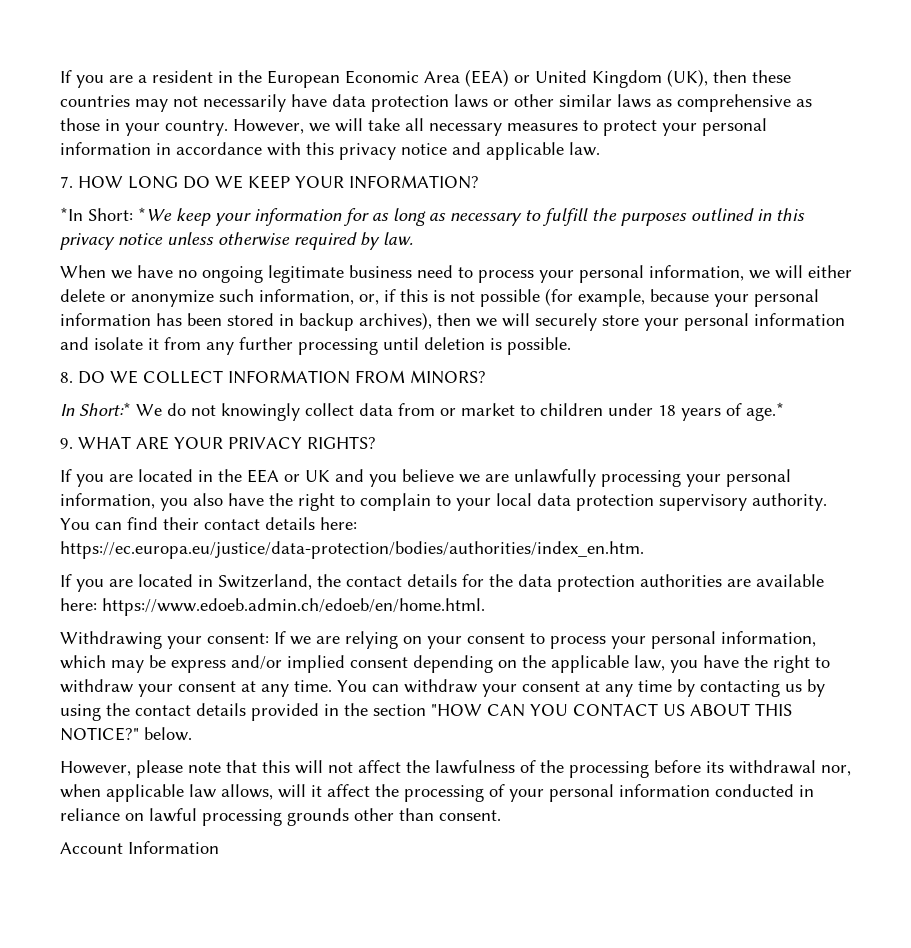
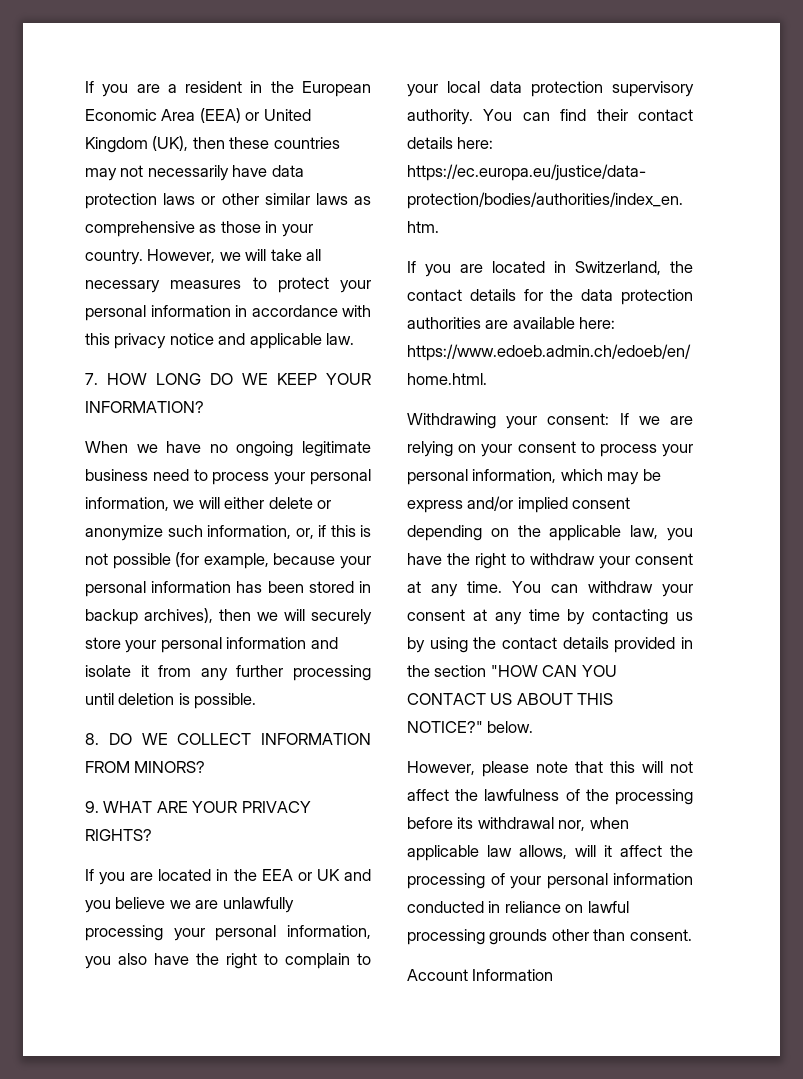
- *In Short: *We keep your information for as long as necessary to fulfill the purposes outlined in this privacy notice unless otherwise required by law.
- In Short:* We do not knowingly collect data from or market to children under 18 years of age.*

